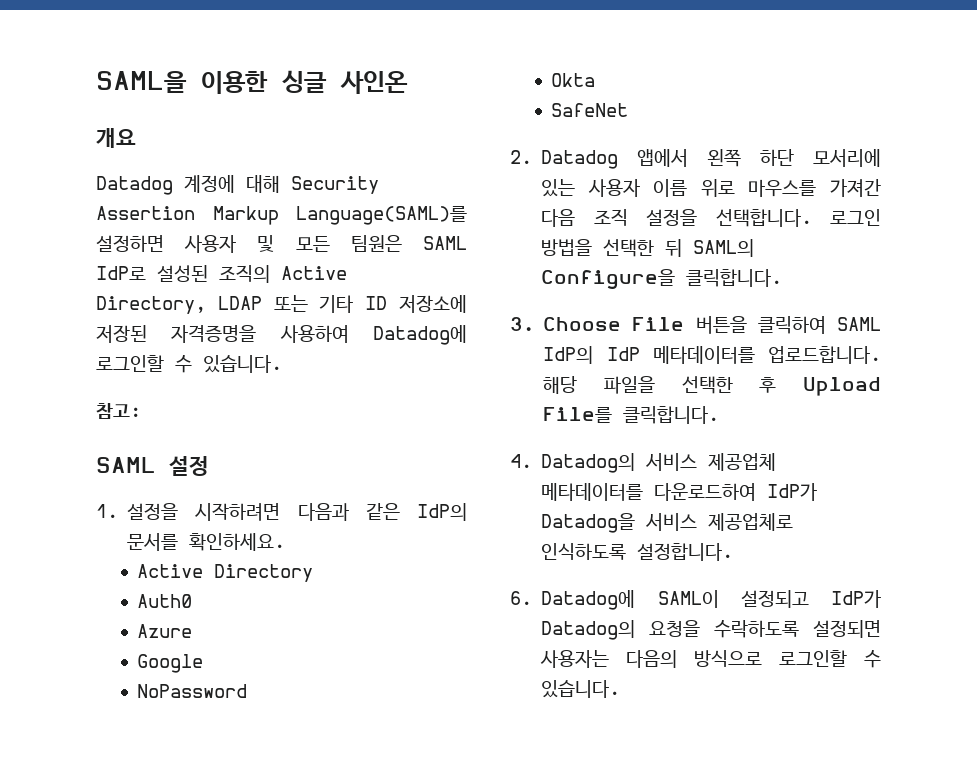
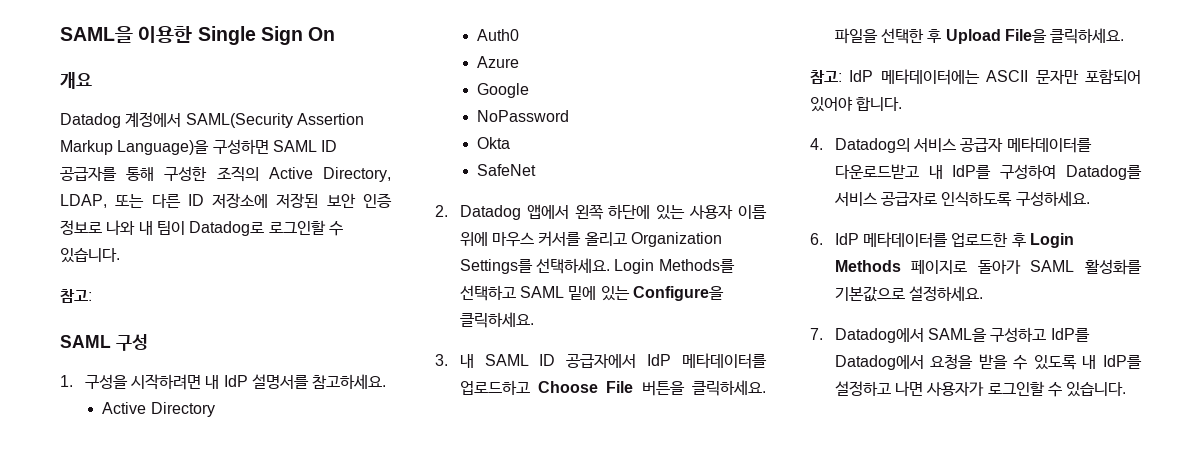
- SAML을 이용한 싱글 사인온
+ SAML을 이용한 Single Sign On
- Datadog 계정에 대해 Security Assertion Markup Language(SAML)를 설정하면 사용자 및 모든 팀원은 SAML IdP로 설성된 조직의 Active Directory, LDAP 또는 기타 ID 저장소에 저장된 자격증명을 사용하여 Datadog에 로그인할 수 있습니다.
+ Datadog 계정에서 SAML(Security Assertion Markup Language)을 구성하면 SAML ID 공급자를 통해 구성한 조직의 Active Directory, LDAP, 또는 다른 ID 저장소에 저장된 보안 인증 정보로 나와 내 팀이 Datadog로 로그인할 수 있습니다.
- SAML 설정
+ SAML 구성
- 1. 설정을 시작하려면 다음과 같은 IdP의 문서를 확인하세요.
+ 1. 구성을 시작하려면 내 IdP 설명서를 참고하세요.
- 2. Datadog 앱에서 왼쪽 하단 모서리에 있는 사용자 이름 위로 마우스를 가져간 다음 조직 설정을 선택합니다. 로그인 방법을 선택한 뒤 SAML의 Configure을 클릭합니다.
- 3. Choose File 버튼을 클릭하여 SAML IdP의 IdP 메타데이터를 업로드합니다. 해당 파일을 선택한 후 Upload File를 클릭합니다.
- 4. Datadog의 서비스 제공업체 메타데이터를 다운로드하여 IdP가 Datadog을 서비스 제공업체로 인식하도록 설정합니다.
- 6. Datadog에 SAML이 설정되고 IdP가 Datadog의 요청을 수락하도록 설정되면 사용자는 다음의 방식으로 로그인할 수 있습니다.
+ 2. Datadog 앱에서 왼쪽 하단에 있는 사용자 이름 위에 마우스 커서를 올리고 Organization Settings를 선택하세요. Login Methods를 선택하고 SAML 밑에 있는 Configure을 클릭하세요.
+ 3. 내 SAML ID 공급자에서 IdP 메타데이터를 업로드하고 Choose File 버튼을 클릭하세요. 파일을 선택한 후 Upload File을 클릭하세요.
+ 참고: IdP 메타데이터에는 ASCII 문자만 포함되어 있어야 합니다.
+ 4. Datadog의 서비스 공급자 메타데이터를 다운로드받고 내 IdP를 구성하여 Datadog를 서비스 공급자로 인식하도록 구성하세요.
+ 6. IdP 메타데이터를 업로드한 후 Login Methods 페이지로 돌아가 SAML 활성화를 기본값으로 설정하세요.
+ 7. Datadog에서 SAML을 구성하고 IdP를 Datadog에서 요청을 받을 수 있도록 내 IdP를 설정하고 나면 사용자가 로그인할 수 있습니다.

